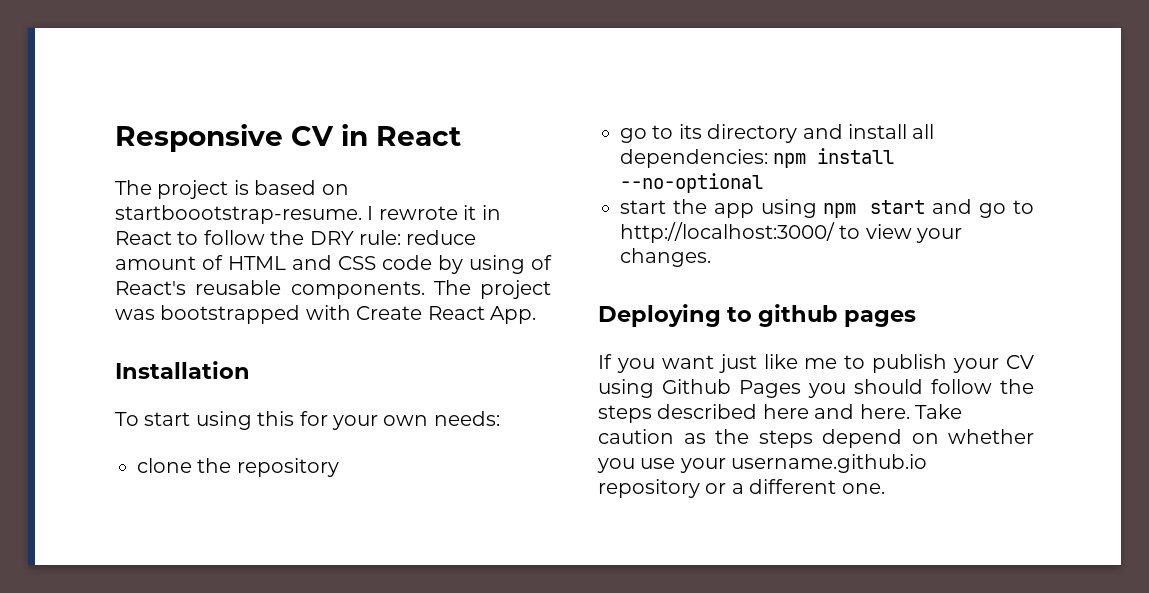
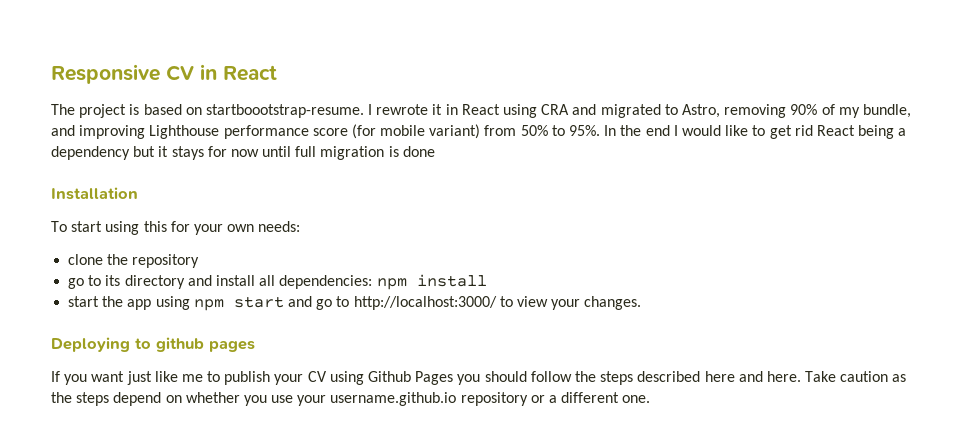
- I rewrote it in React to follow the DRY rule: reduce amount of HTML and CSS code by using of React's reusable components. The project was bootstrapped with Create React App.
+ I rewrote it in React using CRA and migrated to Astro, removing 90% of my bundle, and improving Lighthouse performance score (for mobile variant) from 50% to 95%. In the end I would like to get rid React being a dependency but it stays for now until full migration is done
- go to its directory and install all dependencies: npm install --no-optional
+ go to its directory and install all dependencies: npm install

